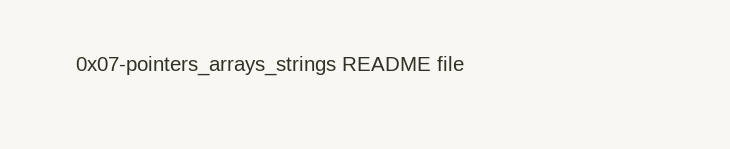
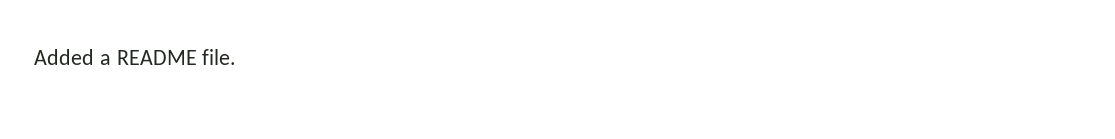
- 0x07-pointers_arrays_strings README file
+ Added a README file.

